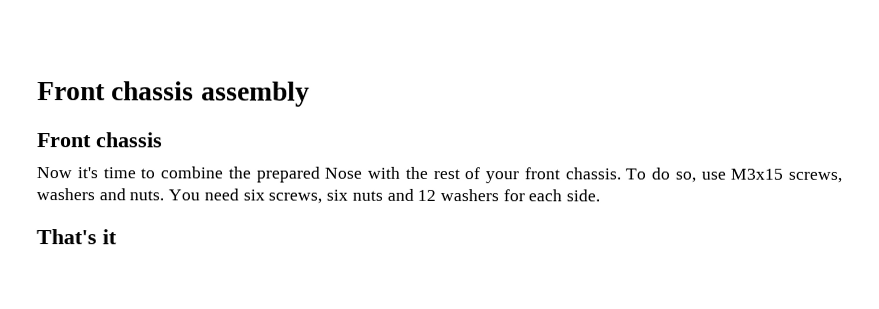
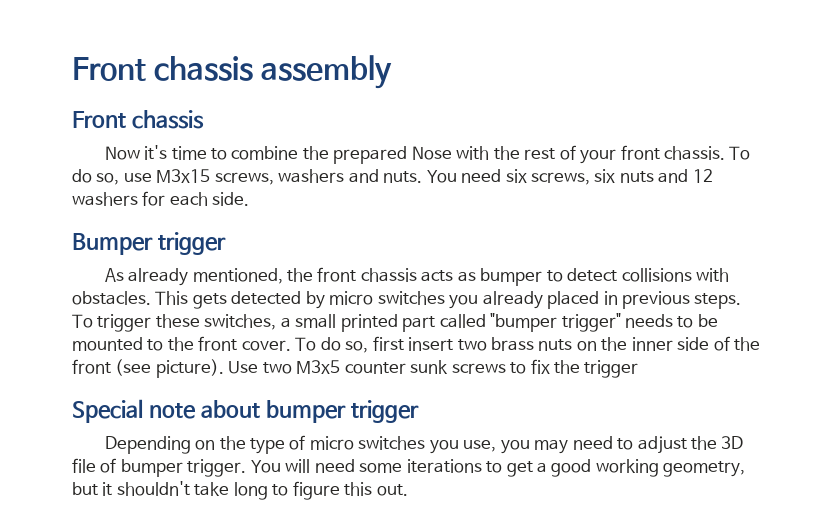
- That's it
+ Bumper trigger
+ As already mentioned, the front chassis acts as bumper to detect collisions with obstacles. This gets detected by micro switches you already placed in previous steps. To trigger these switches, a small printed part called "bumper trigger" needs to be mounted to the front cover. To do so, first insert two brass nuts on the inner side of the front (see picture). Use two M3x5 counter sunk screws to fix the trigger
+ Special note about bumper trigger
+ Depending on the type of micro switches you use, you may need to adjust the 3D file of bumper trigger. You will need some iterations to get a good working geometry, but it shouldn't take long to figure this out.

